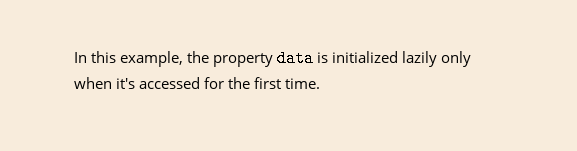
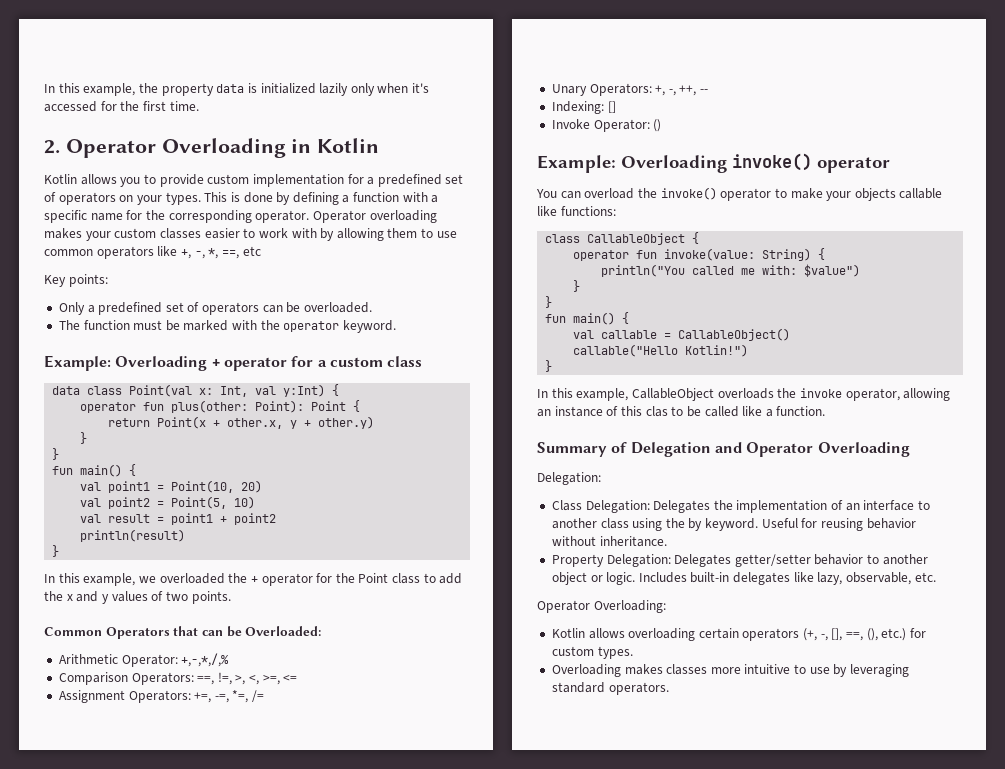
+ 2. Operator Overloading in Kotlin
+ Kotlin allows you to provide custom implementation for a predefined set of operators on your types. This is done by defining a function with a specific name for the corresponding operator. Operator overloading makes your custom classes easier to work with by allowing them to use common operators like +, -, *, ==, etc
+ Key points:
+ Only a predefined set of operators can be overloaded.
+ The function must be marked with the operator keyword.
+ Example: Overloading + operator for a custom class
+ data class Point(val x: Int, val y:Int) {
+ operator fun plus(other: Point): Point {
+ return Point(x + other.x, y + other.y)
+ }
+ }
+ fun main() {
+ val point1 = Point(10, 20)
+ val point2 = Point(5, 10)
+ val result = point1 + point2
+ println(result)
+ }
+ In this example, we overloaded the + operator for the Point class to add the x and y values of two points.
+ Common Operators that can be Overloaded:
+ Arithmetic Operator: +,-,*,/,%
+ Comparison Operators: ==, !=, >, <, >=, <=
+ Assignment Operators: +=, -=, *=, /=
+ Unary Operators: +, -, ++, --
+ Indexing: []
+ Invoke Operator: ()
+ Example: Overloading invoke() operator
+ You can overload the invoke() operator to make your objects callable like functions:
+ class CallableObject {
+ operator fun invoke(value: String) {
+ println("You called me with: $value")
+ }
+ }
+ fun main() {
+ val callable = CallableObject()
+ callable("Hello Kotlin!")
+ }
+ In this example, CallableObject overloads the invoke operator, allowing an instance of this clas to be called like a function.
+ Summary of Delegation and Operator Overloading
+ Delegation:
+ Class Delegation: Delegates the implementation of an interface to another class using the by keyword. Useful for reusing behavior without inheritance.
+ Property Delegation: Delegates getter/setter behavior to another object or logic. Includes built-in delegates like lazy, observable, etc.
+ Operator Overloading:
+ Kotlin allows overloading certain operators (+, -, [], ==, (), etc.) for custom types.
+ Overloading makes classes more intuitive to use by leveraging standard operators.

